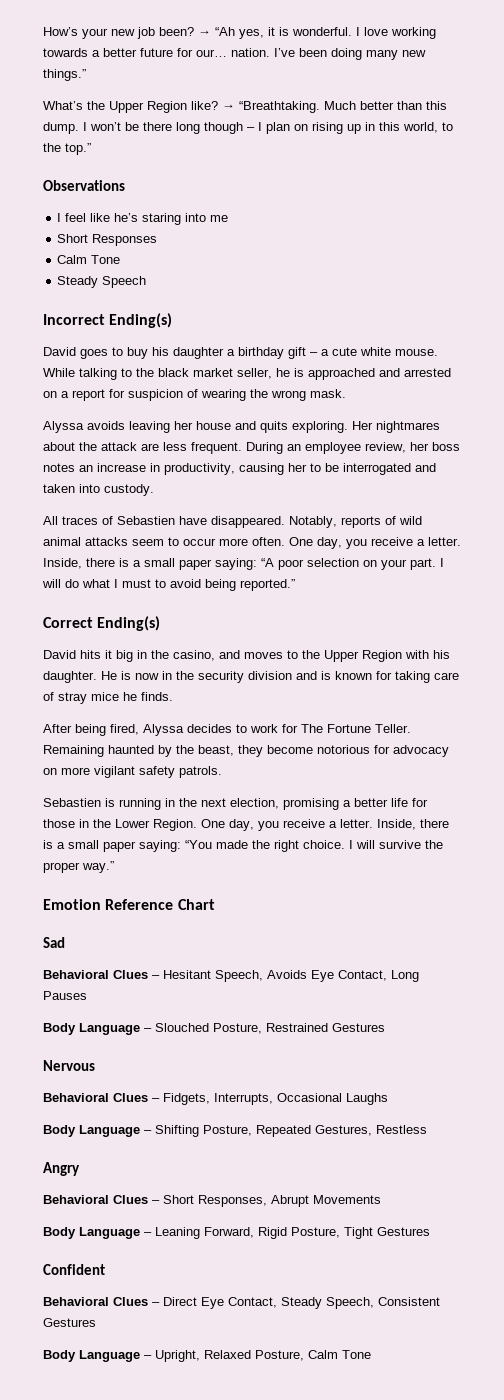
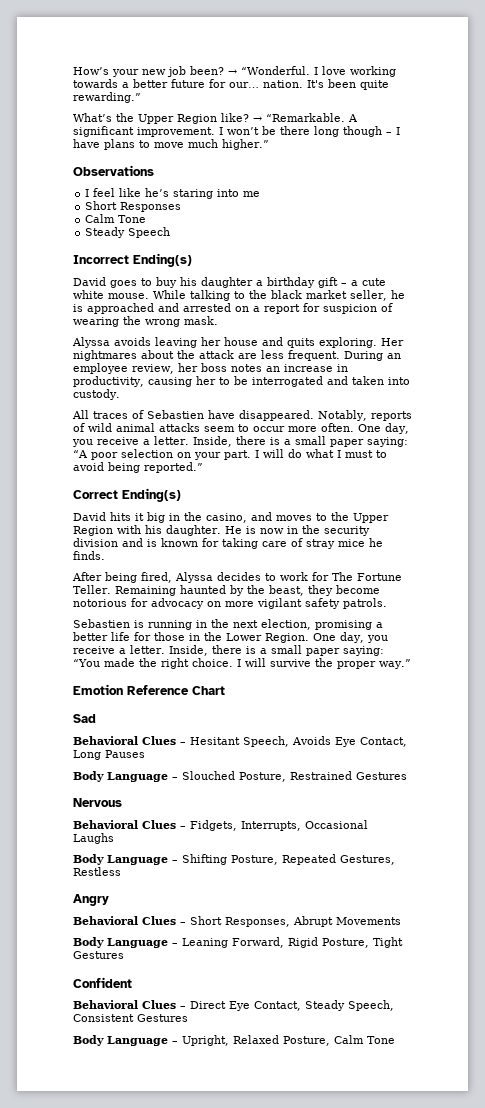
- → “Ah yes, it is wonderful.
+ → “Wonderful.
- I’ve been doing many new things.”
+ It's been quite rewarding.”
- → “Breathtaking. Much better than this dump.
+ → “Remarkable. A significant improvement.
- I won’t be there long though – I plan on rising up in this world, to the top.”
+ I won’t be there long though – I have plans to move much higher.”

